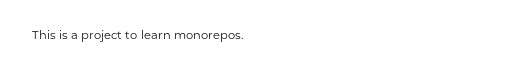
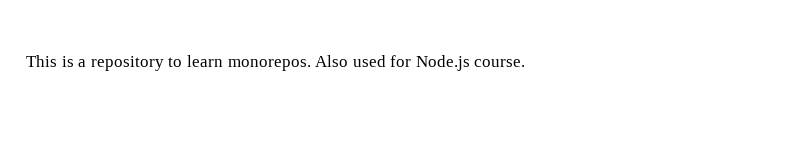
- This is a project to learn monorepos.
+ This is a repository to learn monorepos.
+ Also used for Node.js course.

